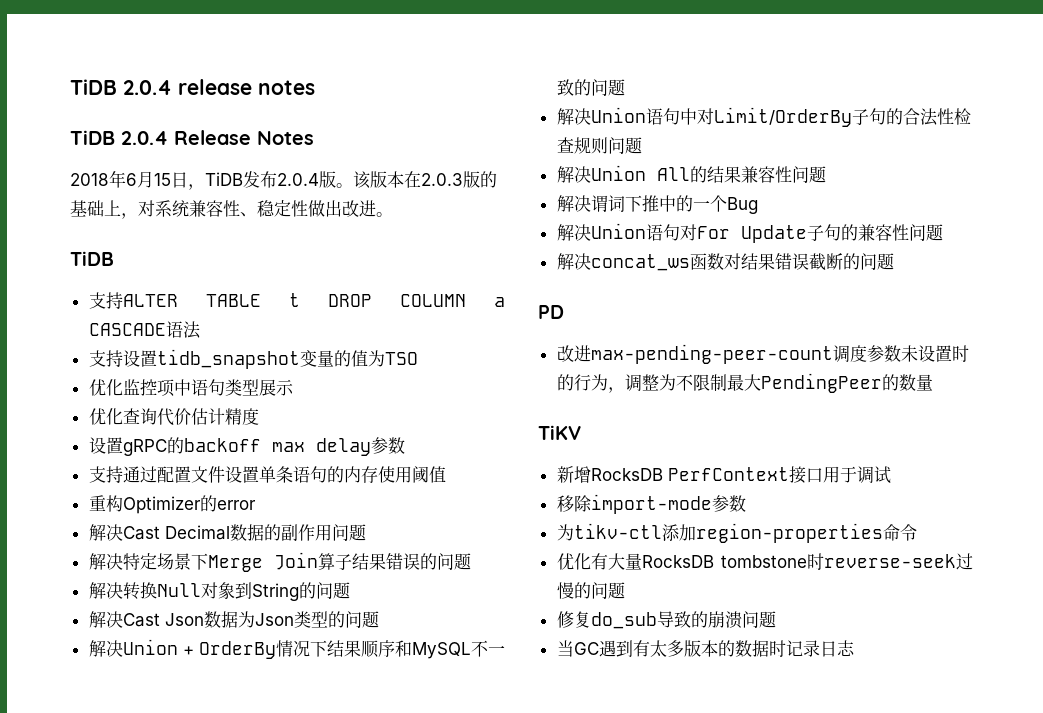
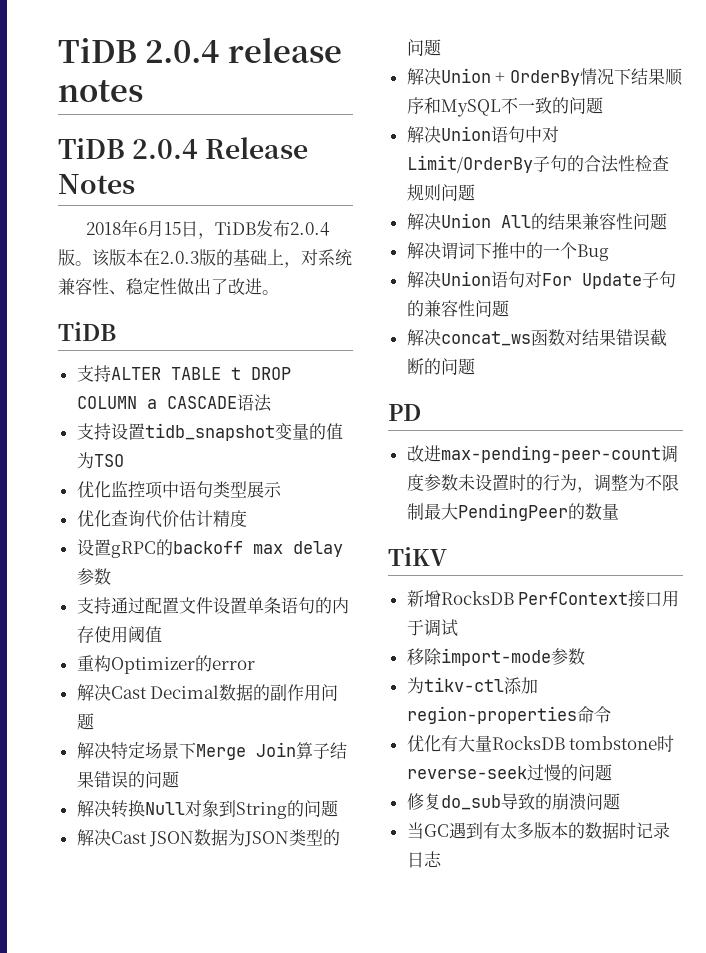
- 该版本在2.0.3版的基础上，对系统兼容性、稳定性做出改进。
+ 该版本在2.0.3版的基础上，对系统兼容性、稳定性做出了改进。
- 解决Cast Json数据为Json类型的问题
+ 解决Cast JSON数据为JSON类型的问题

